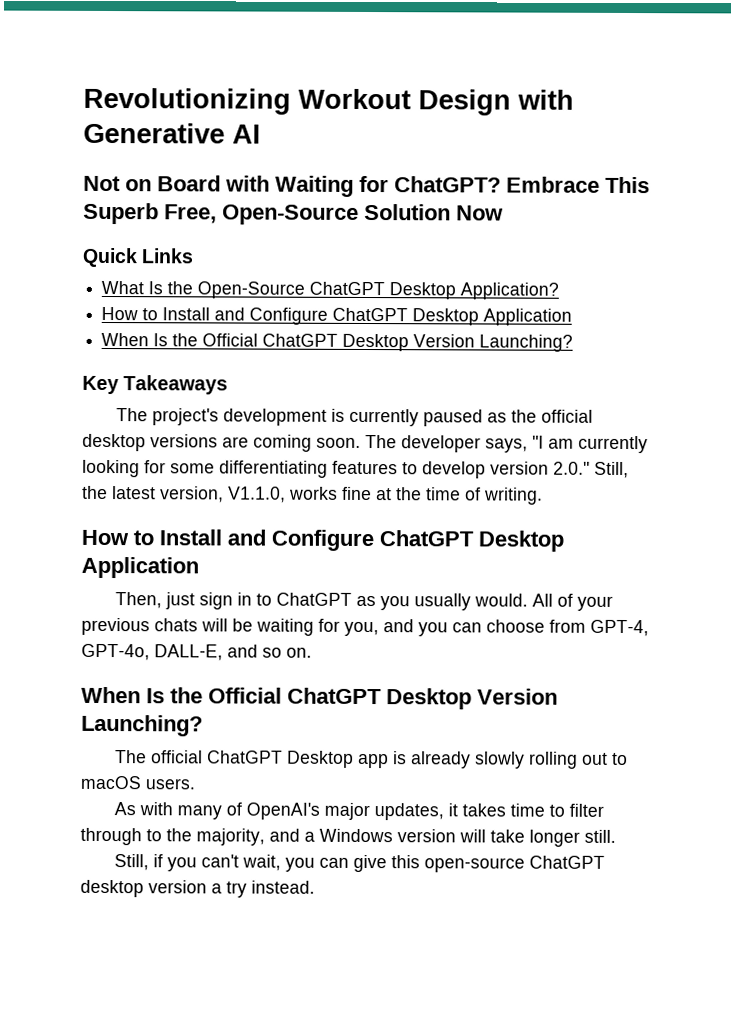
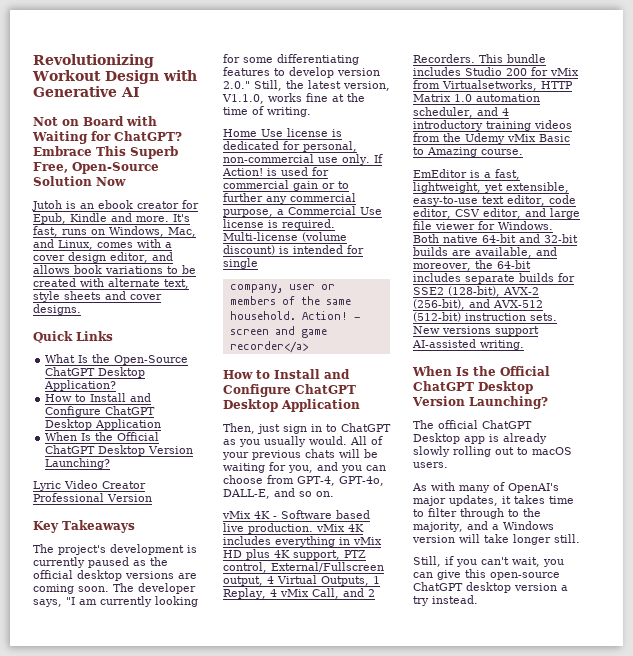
+ Jutoh is an ebook creator for Epub, Kindle and more. It's fast, runs on Windows, Mac, and Linux, comes with a cover design editor, and allows book variations to be created with alternate text, style sheets and cover designs.
+ Lyric Video Creator Professional Version
+ Home Use license is dedicated for personal, non-commercial use only. If Action! is used for commercial gain or to further any commercial purpose, a Commercial Use license is required. Multi-license (volume discount) is intended for single
+ company, user or members of the same household. Action! - screen and game recorder</a>
+ vMix 4K - Software based live production. vMix 4K includes everything in vMix HD plus 4K support, PTZ control, External/Fullscreen output, 4 Virtual Outputs, 1 Replay, 4 vMix Call, and 2 Recorders. This bundle includes Studio 200 for vMix from Virtualsetworks, HTTP Matrix 1.0 automation scheduler, and 4 introductory training videos from the Udemy vMix Basic to Amazing course.
+ EmEditor is a fast, lightweight, yet extensible, easy-to-use text editor, code editor, CSV editor, and large file viewer for Windows. Both native 64-bit and 32-bit builds are available, and moreover, the 64-bit includes separate builds for SSE2 (128-bit), AVX-2 (256-bit), and AVX-512 (512-bit) instruction sets. New versions support AI-assisted writing.

